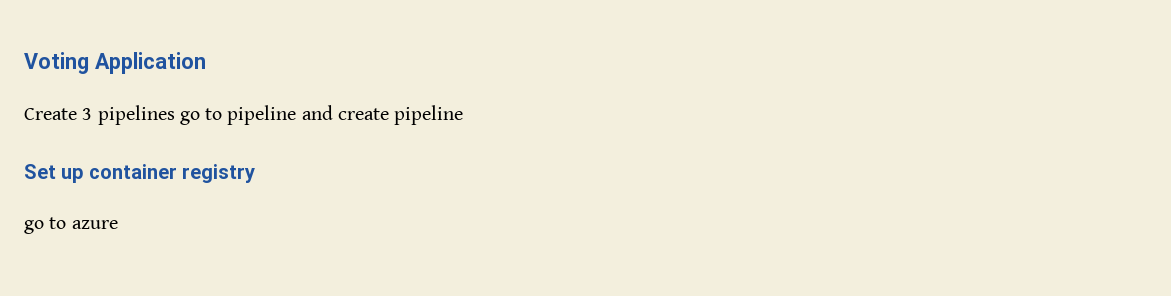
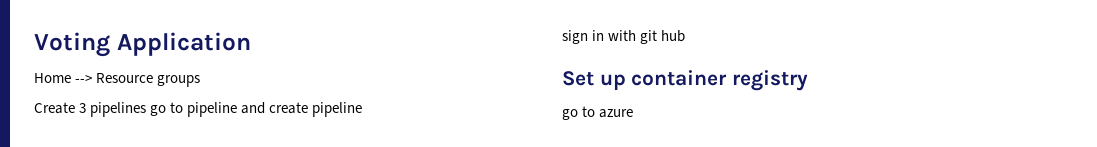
+ Home --> Resource groups
+ sign in with git hub

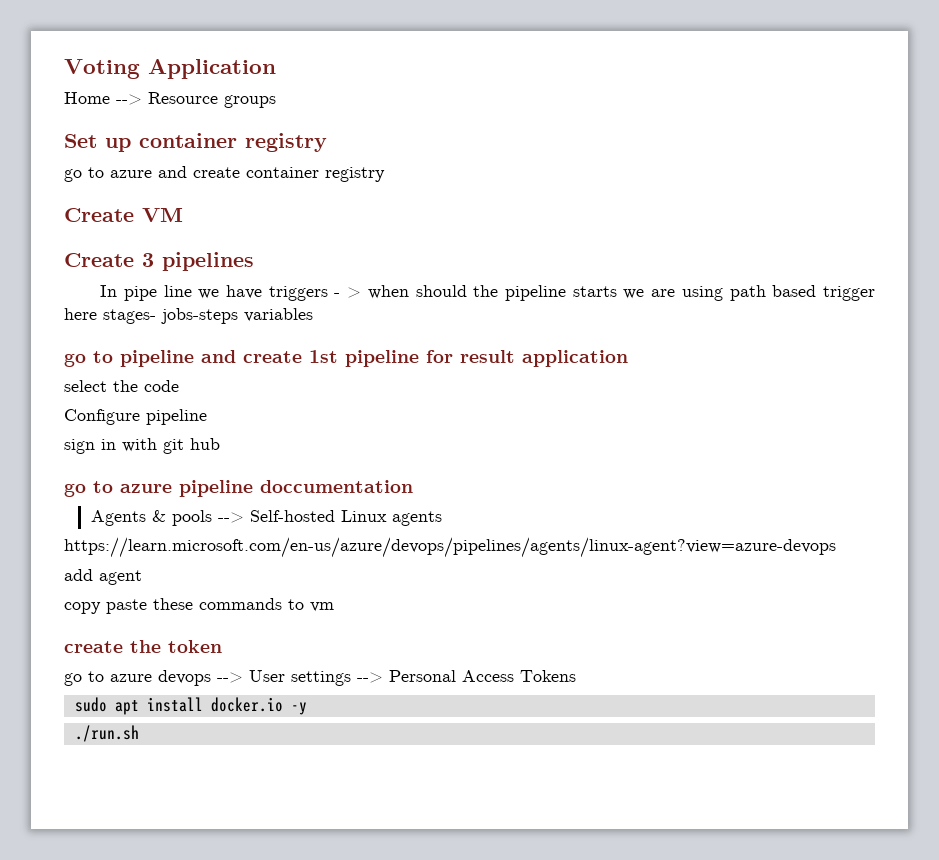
- Create 3 pipelines go to pipeline and create pipeline
- sign in with git hub
- go to azure
+ go to azure and create container registry
+ Create VM
+ Create 3 pipelines
+ In pipe line we have triggers - > when should the pipeline starts we are using path based trigger here stages- jobs-steps variables
+ go to pipeline and create 1st pipeline for result application
+ select the code
+ Configure pipeline
+ sign in with git hub
+ go to azure pipeline doccumentation
+ Agents & pools --> Self-hosted Linux agents
+ https://learn.microsoft.com/en-us/azure/devops/pipelines/agents/linux-agent?view=azure-devops
+ add agent
+ copy paste these commands to vm
+ create the token
+ go to azure devops --> User settings --> Personal Access Tokens
+ sudo apt install docker.io -y
+ ./run.sh

